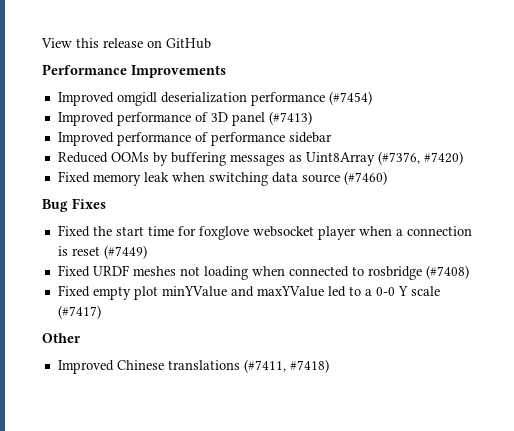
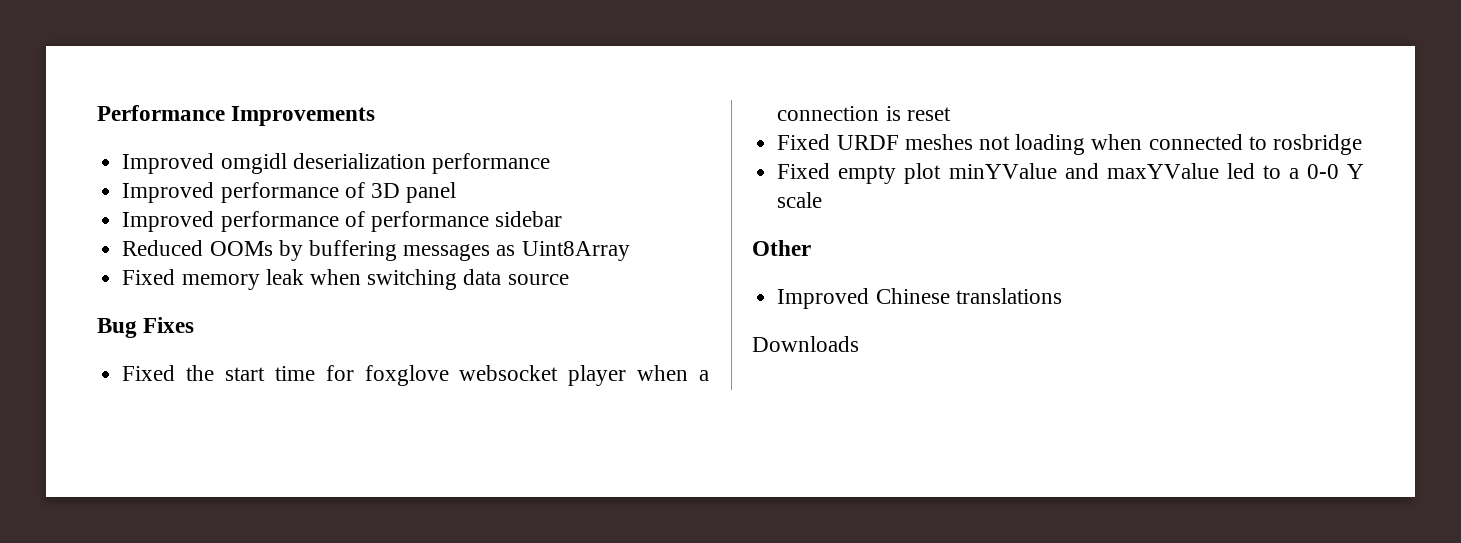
- View this release on GitHub
- Improved omgidl deserialization performance (#7454)
+ Improved omgidl deserialization performance
- Improved performance of 3D panel (#7413)
+ Improved performance of 3D panel
- Reduced OOMs by buffering messages as Uint8Array (#7376, #7420)
+ Reduced OOMs by buffering messages as Uint8Array
- Fixed memory leak when switching data source (#7460)
+ Fixed memory leak when switching data source
- Fixed the start time for foxglove websocket player when a connection is reset (#7449)
+ Fixed the start time for foxglove websocket player when a connection is reset
- Fixed URDF meshes not loading when connected to rosbridge (#7408)
+ Fixed URDF meshes not loading when connected to rosbridge
- Fixed empty plot minYValue and maxYValue led to a 0-0 Y scale (#7417)
+ Fixed empty plot minYValue and maxYValue led to a 0-0 Y scale
- Improved Chinese translations (#7411, #7418)
+ Improved Chinese translations
+ Downloads

